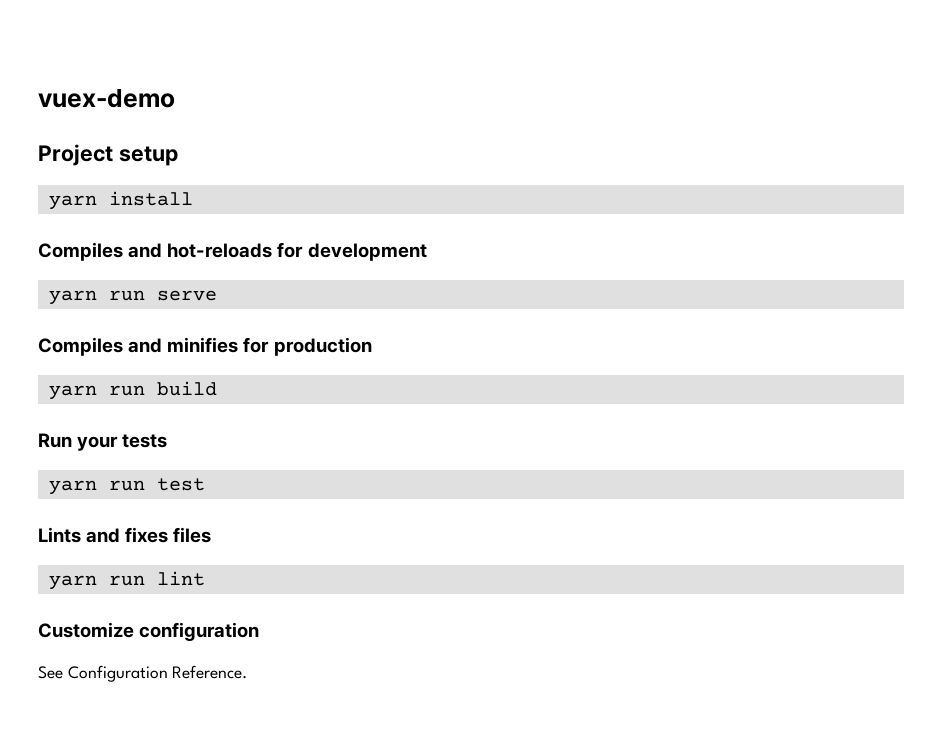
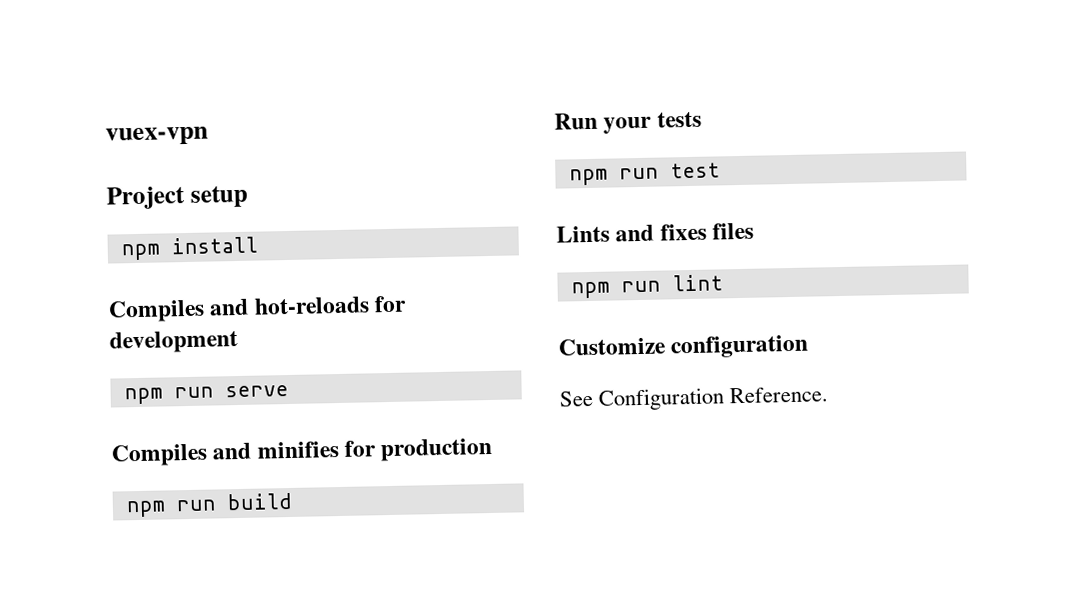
- vuex-demo
+ vuex-vpn
- yarn install
+ npm install
- yarn run serve
+ npm run serve
- yarn run build
+ npm run build
- yarn run test
+ npm run test
- yarn run lint
+ npm run lint

